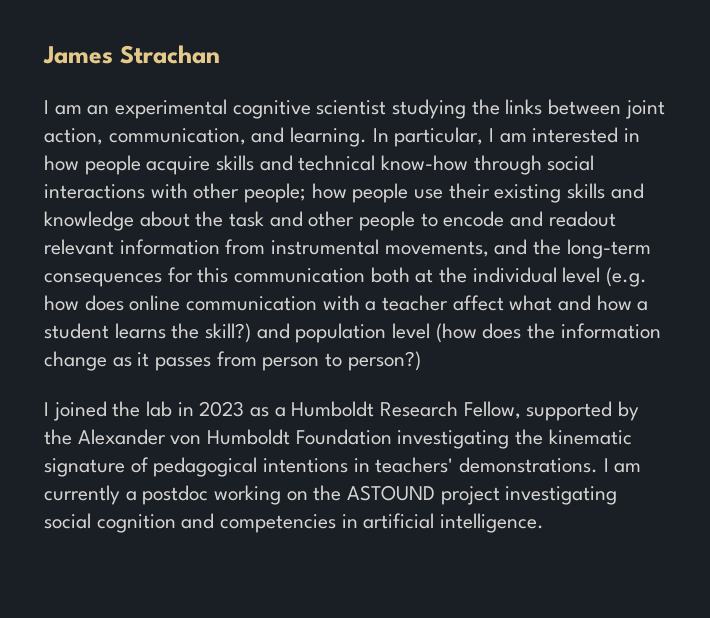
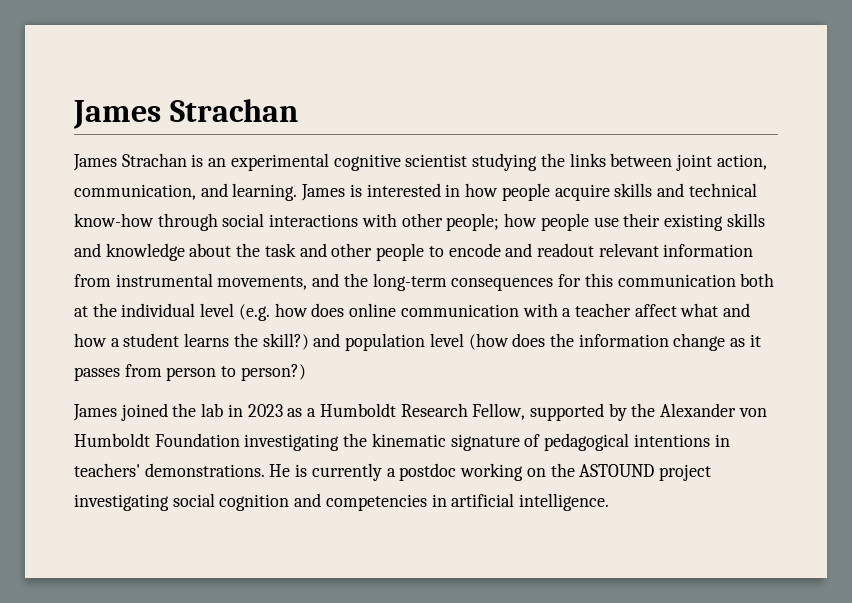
- I am an experimental cognitive scientist studying the links between joint action, communication, and learning.
+ James Strachan is an experimental cognitive scientist studying the links between joint action, communication, and learning.
- In particular, I am interested in how people acquire skills and technical know-how through social interactions with other people;
+ James is interested in how people acquire skills and technical know-how through social interactions with other people;
- I joined the lab in 2023 as a Humboldt Research Fellow, supported by the Alexander von Humboldt Foundation investigating the kinematic signature of pedagogical intentions in teachers' demonstrations.
+ James joined the lab in 2023 as a Humboldt Research Fellow, supported by the Alexander von Humboldt Foundation investigating the kinematic signature of pedagogical intentions in teachers' demonstrations.
- I am currently a postdoc working on the ASTOUND project investigating social cognition and competencies in artificial intelligence.
+ He is currently a postdoc working on the ASTOUND project investigating social cognition and competencies in artificial intelligence.

